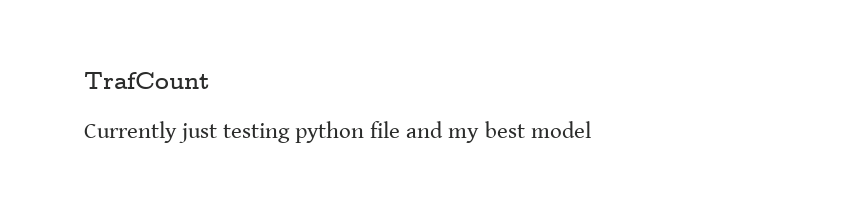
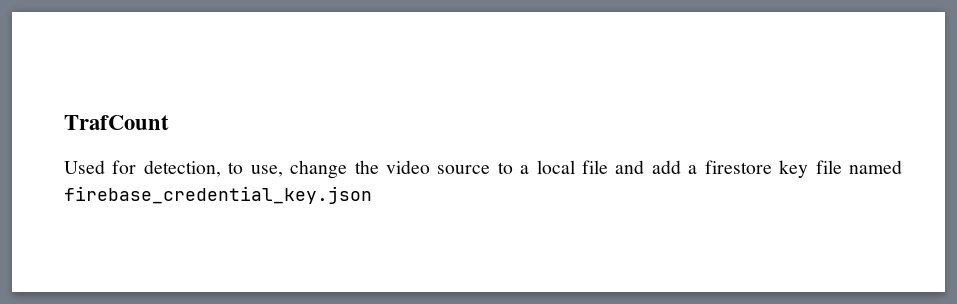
- Currently just testing python file and my best model
+ Used for detection, to use, change the video source to a local file and add a firestore key file named firebase_credential_key.json

